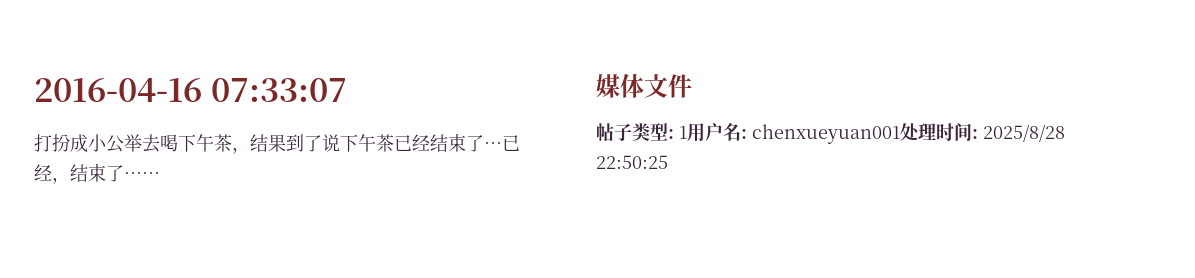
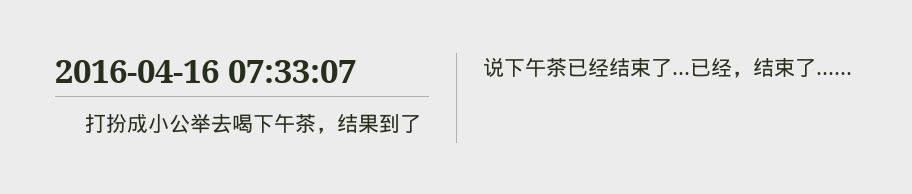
- 媒体文件
- 帖子类型: 1用户名: chenxueyuan001处理时间: 2025/8/28 22:50:25

